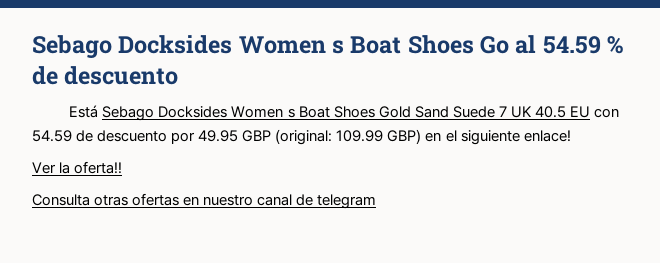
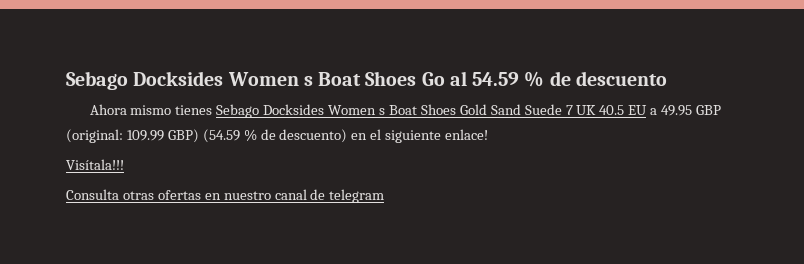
- Está Sebago Docksides Women s Boat Shoes Gold Sand Suede 7 UK 40.5 EU con 54.59 de descuento por 49.95 GBP (original: 109.99 GBP) en el siguiente enlace!
+ Ahora mismo tienes Sebago Docksides Women s Boat Shoes Gold Sand Suede 7 UK 40.5 EU a 49.95 GBP (original: 109.99 GBP) (54.59 % de descuento) en el siguiente enlace!
- Ver la oferta!!
+ Visítala!!!

